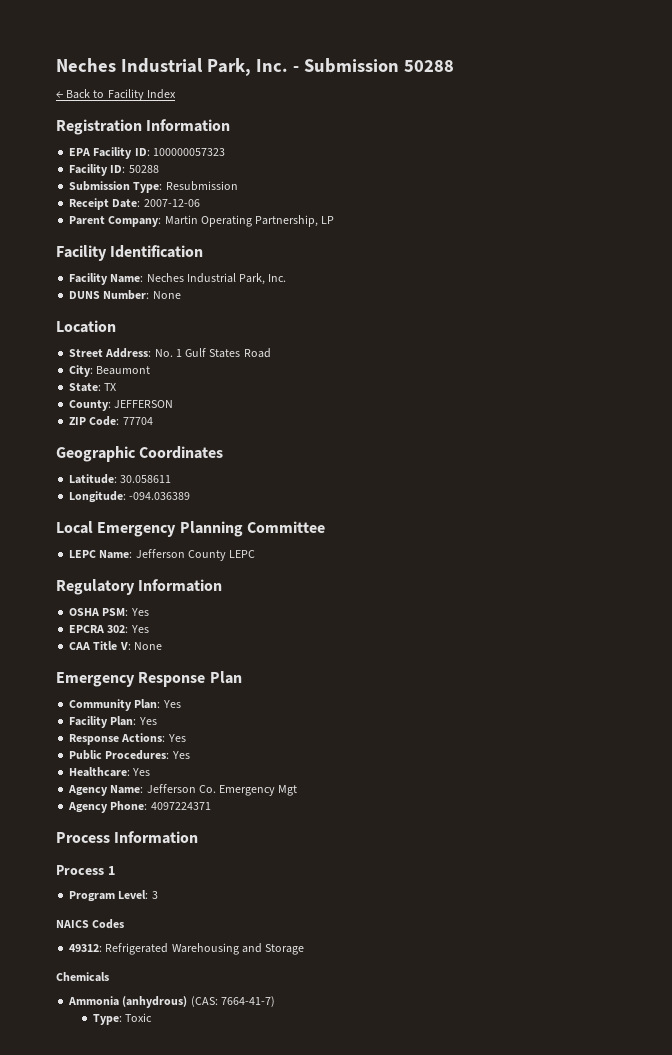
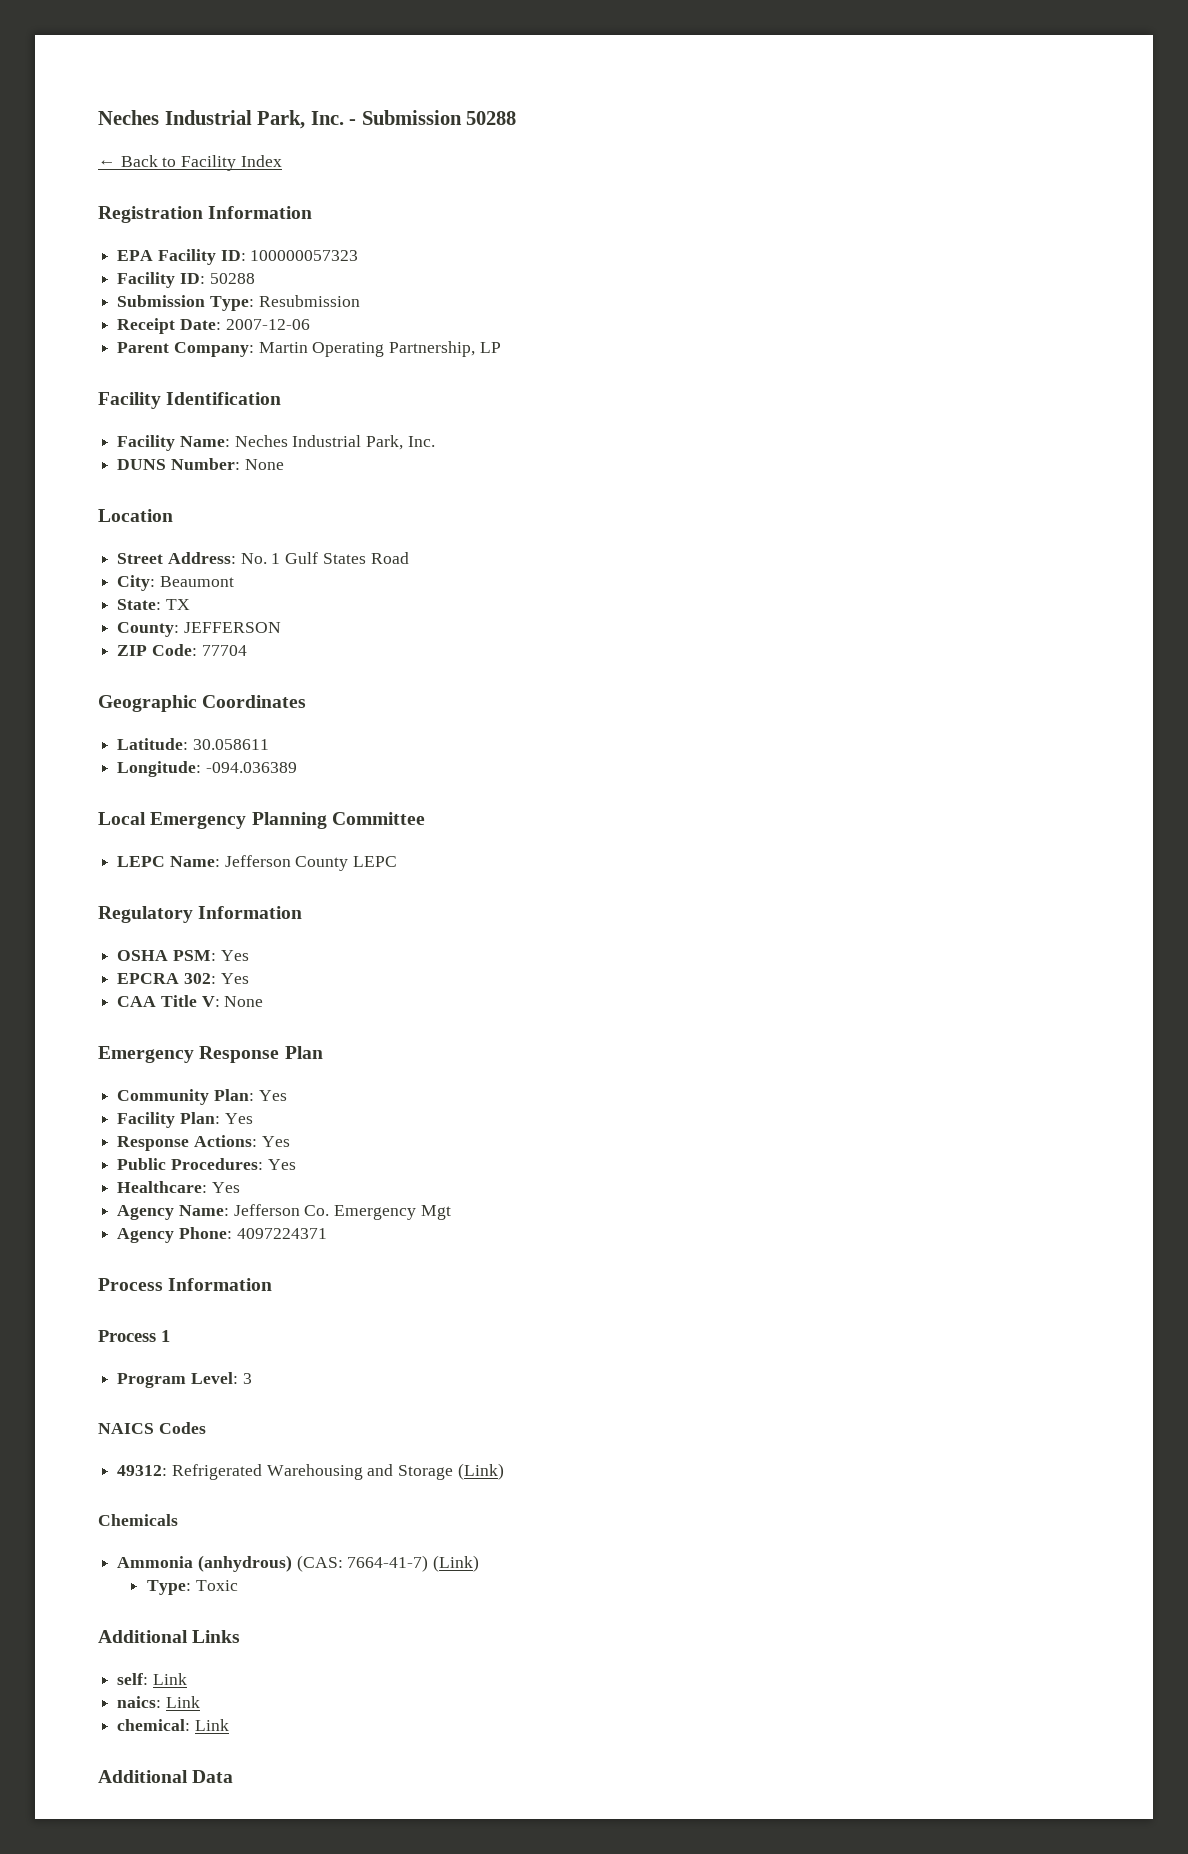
- 49312: Refrigerated Warehousing and Storage
+ 49312: Refrigerated Warehousing and Storage (Link)
- Ammonia (anhydrous) (CAS: 7664-41-7)
+ Ammonia (anhydrous) (CAS: 7664-41-7) (Link)
+ Additional Links
+ self: Link
+ naics: Link
+ chemical: Link
+ Additional Data

